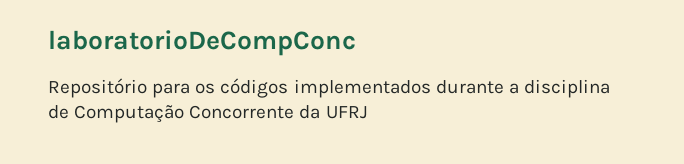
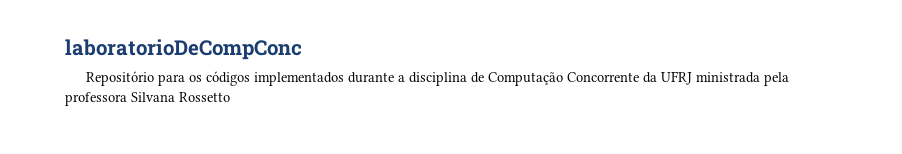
- Repositório para os códigos implementados durante a disciplina de Computação Concorrente da UFRJ
+ Repositório para os códigos implementados durante a disciplina de Computação Concorrente da UFRJ ministrada pela professora Silvana Rossetto

